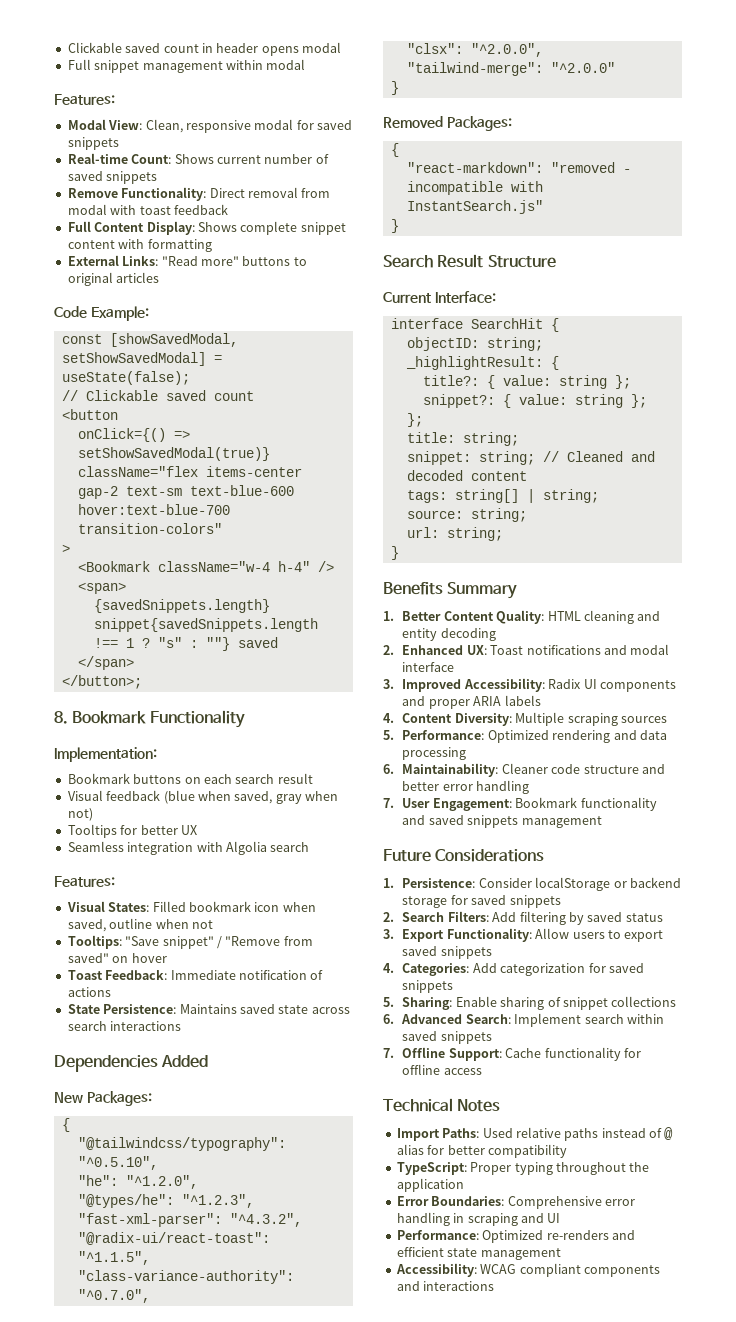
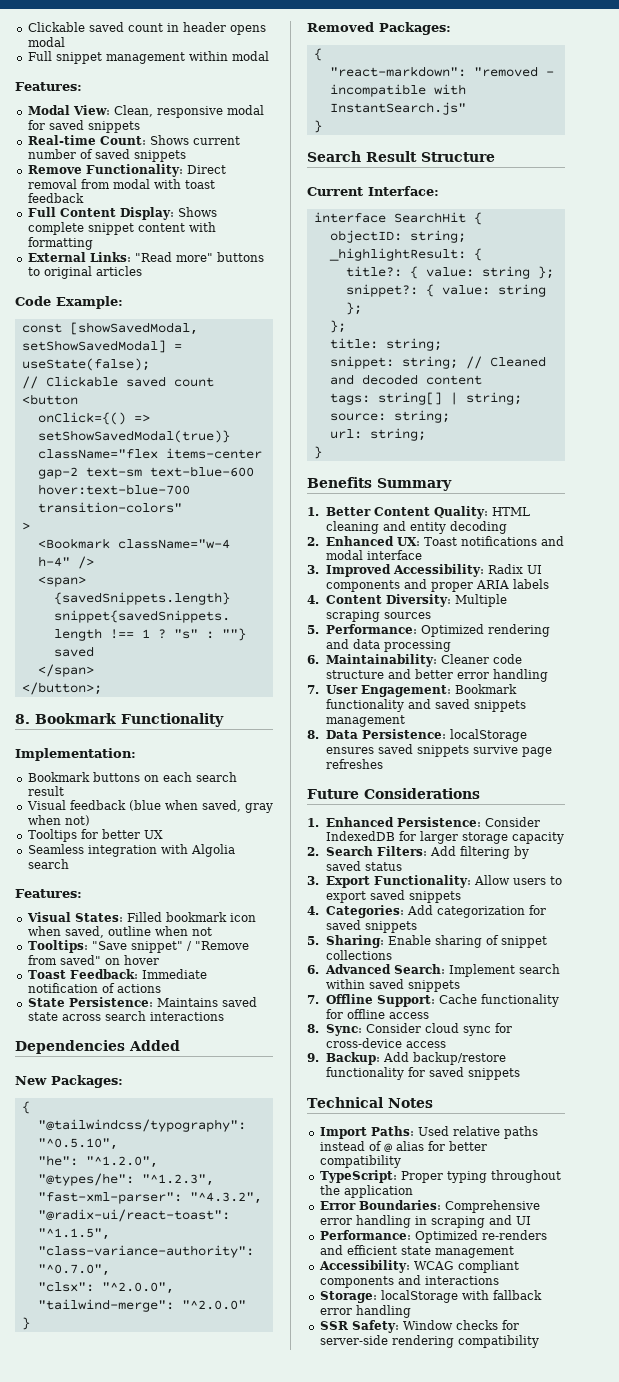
+ 8. Data Persistence: localStorage ensures saved snippets survive page refreshes
- 1. Persistence: Consider localStorage or backend storage for saved snippets
+ 1. Enhanced Persistence: Consider IndexedDB for larger storage capacity
+ 8. Sync: Consider cloud sync for cross-device access
+ 9. Backup: Add backup/restore functionality for saved snippets
+ Storage: localStorage with fallback error handling
+ SSR Safety: Window checks for server-side rendering compatibility

